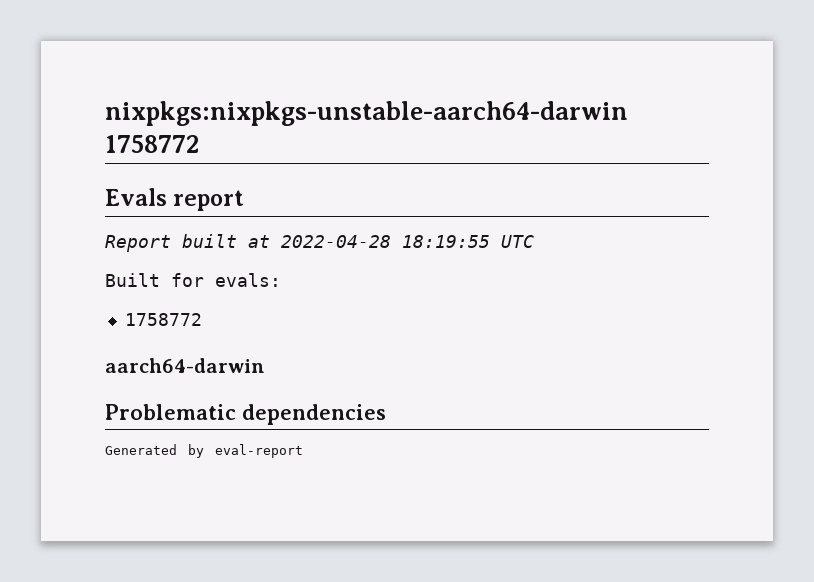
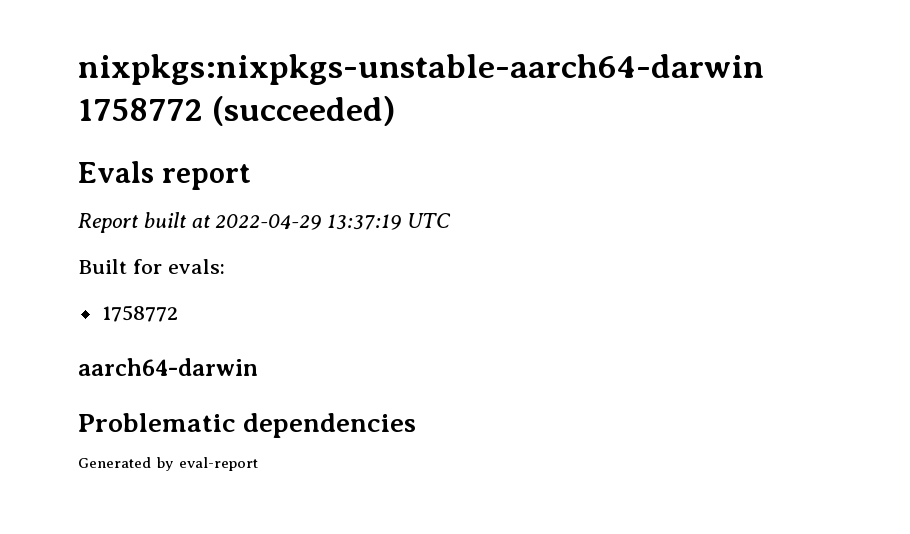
- nixpkgs:nixpkgs-unstable-aarch64-darwin 1758772
+ nixpkgs:nixpkgs-unstable-aarch64-darwin 1758772 (succeeded)
- Report built at 2022-04-28 18:19:55 UTC
+ Report built at 2022-04-29 13:37:19 UTC

